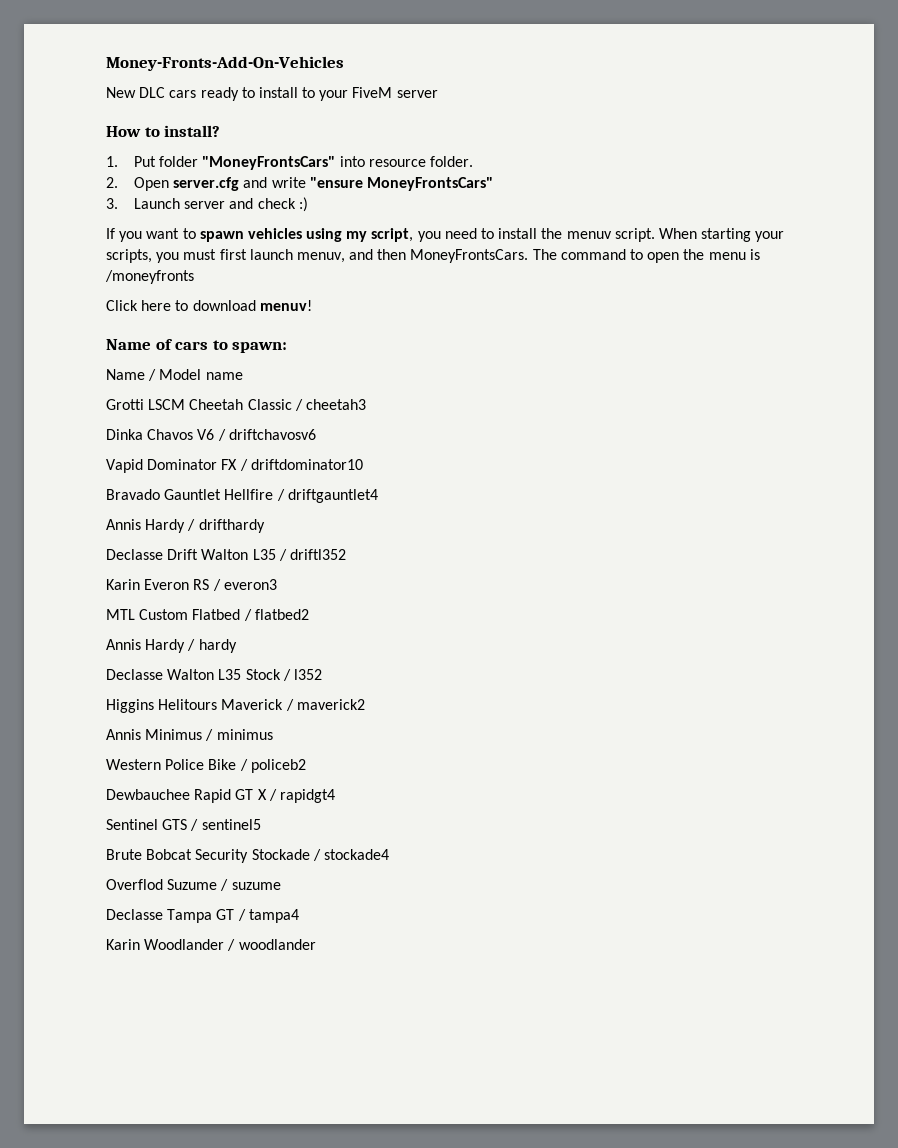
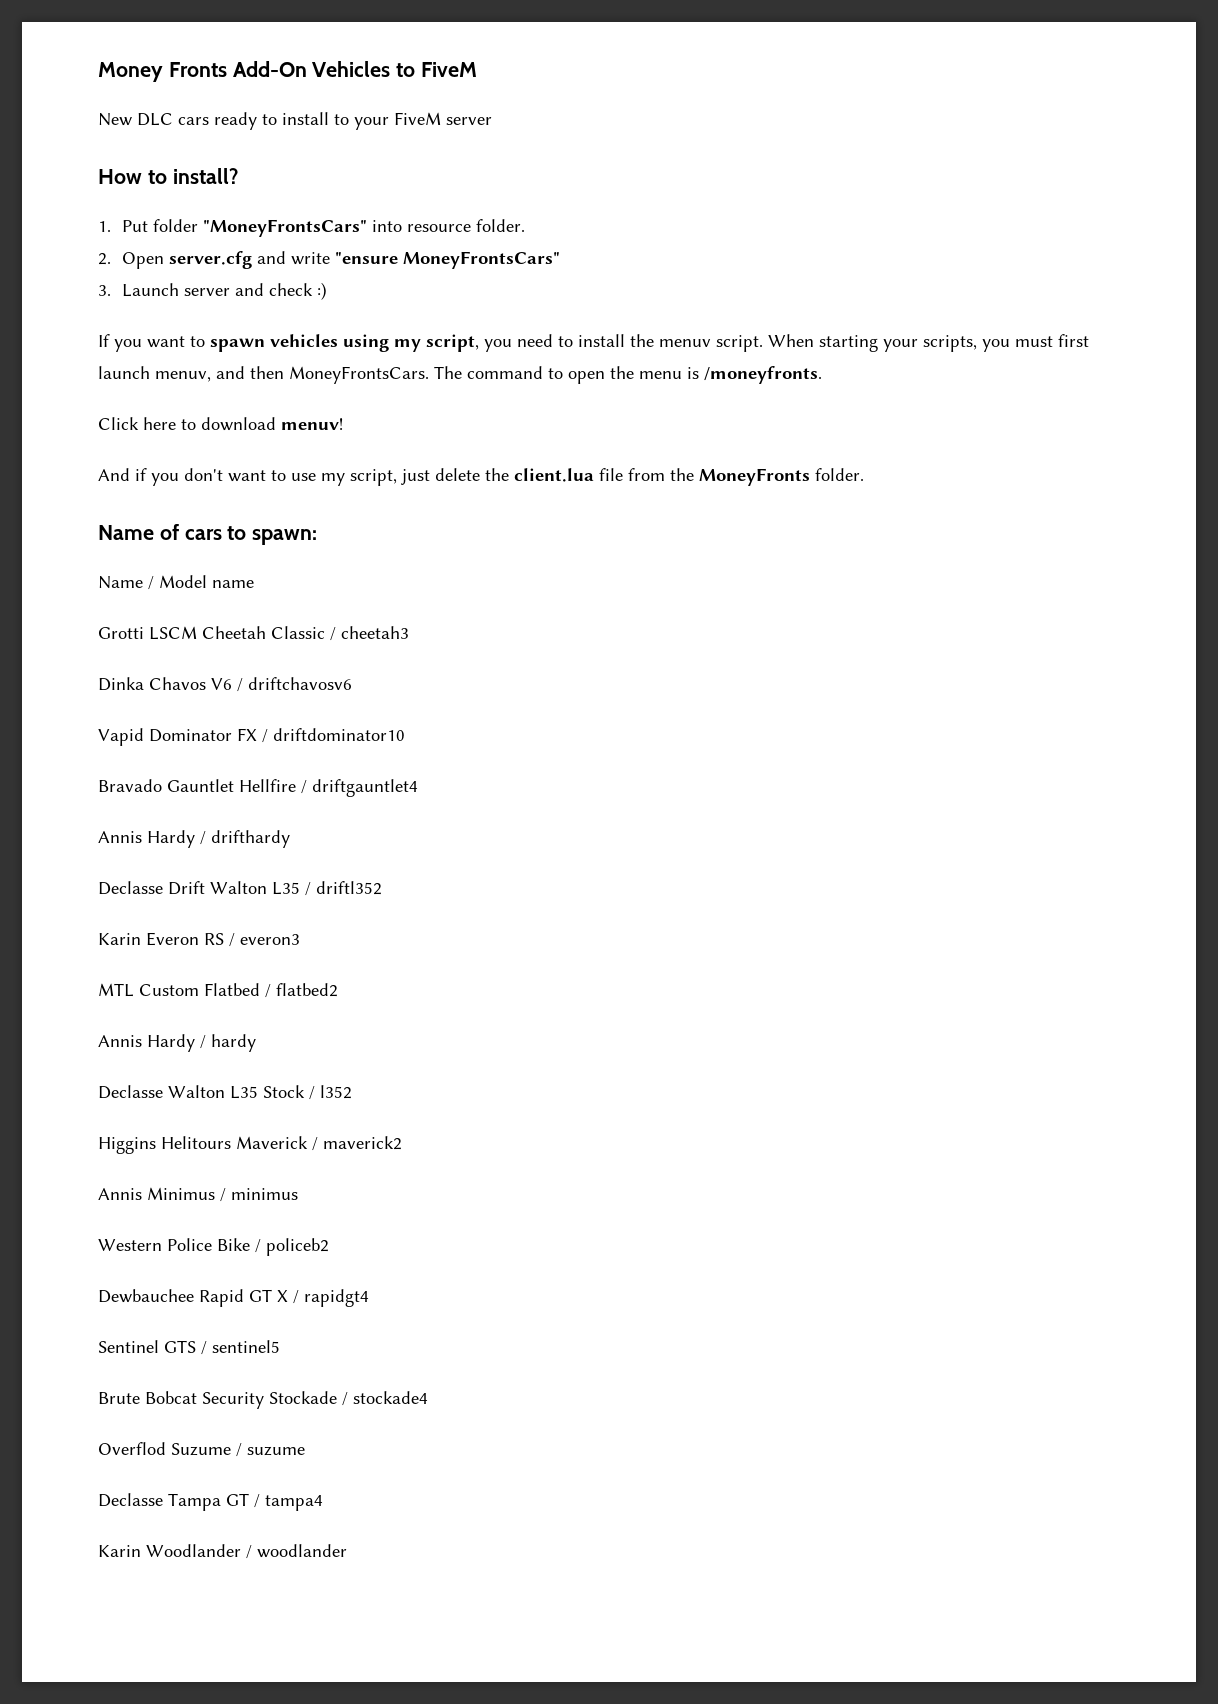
- Money-Fronts-Add-On-Vehicles
+ Money Fronts Add-On Vehicles to FiveM
- The command to open the menu is /moneyfronts
+ The command to open the menu is /moneyfronts.
+ And if you don't want to use my script, just delete the client.lua file from the MoneyFronts folder.

